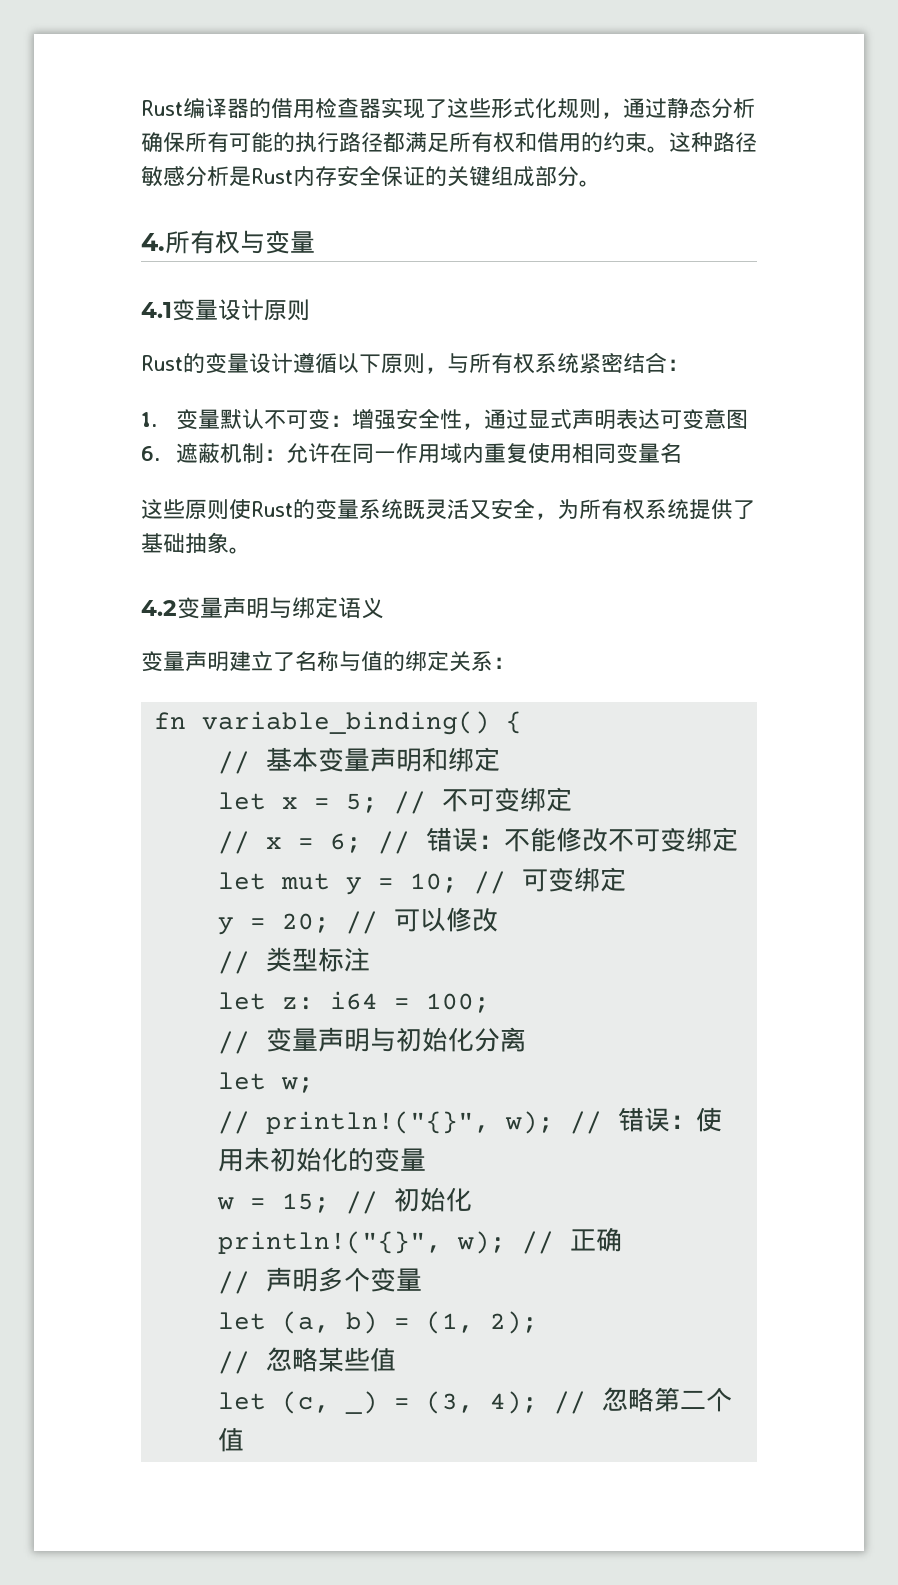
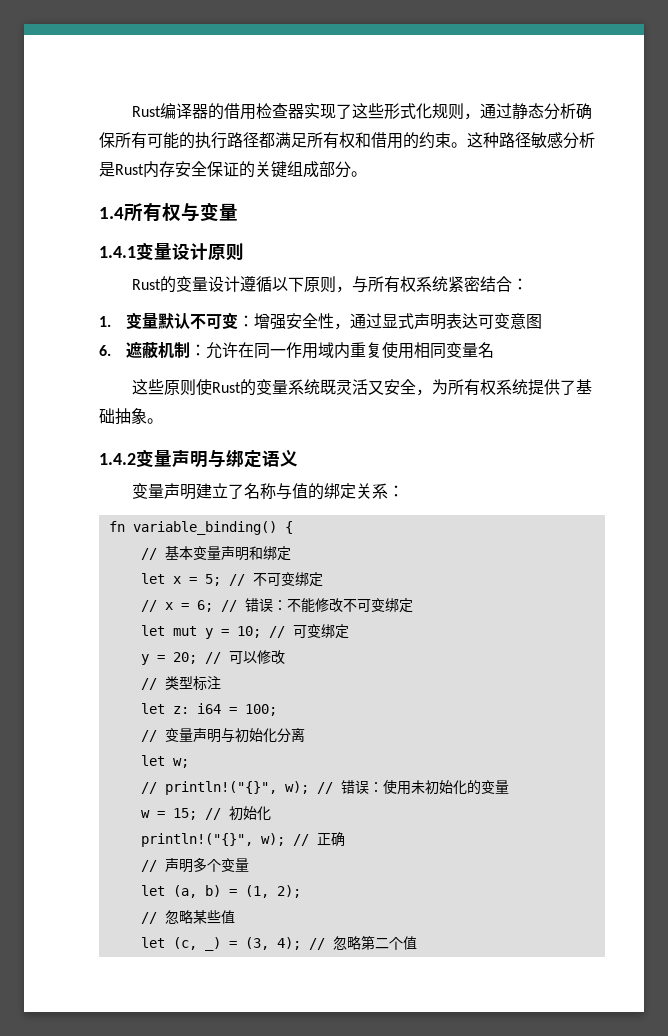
- 4.所有权与变量
+ 1.4所有权与变量
- 4.1变量设计原则
+ 1.4.1变量设计原则
- 4.2变量声明与绑定语义
+ 1.4.2变量声明与绑定语义

